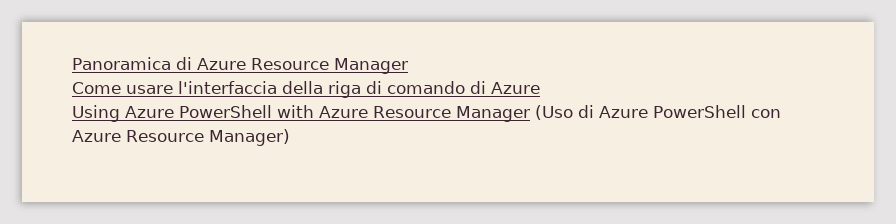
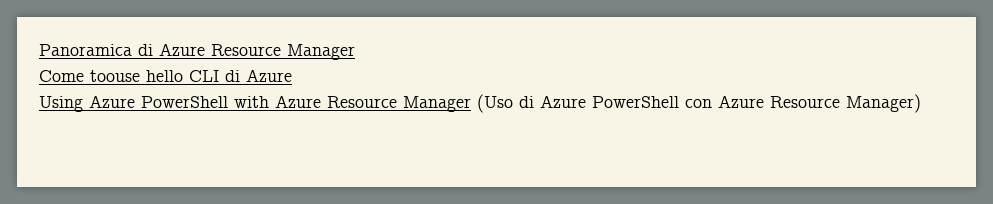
- Come usare l'interfaccia della riga di comando di Azure
+ Come toouse hello CLI di Azure

